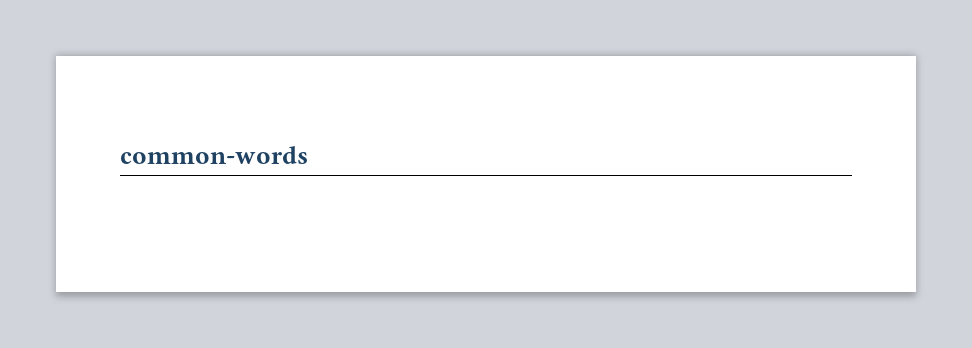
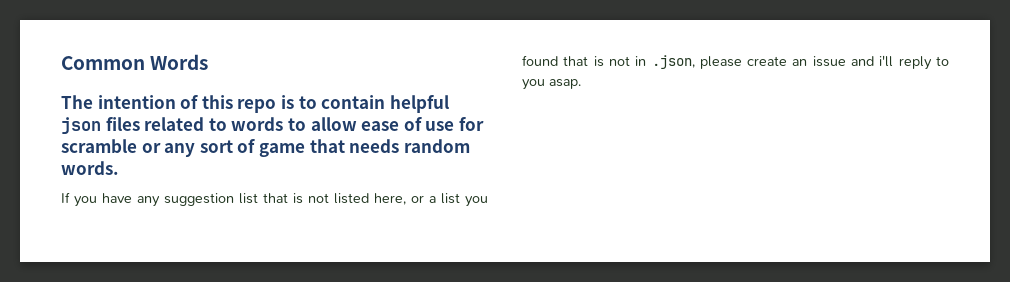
- common-words
+ Common Words
+ The intention of this repo is to contain helpful json files related to words to allow ease of use for scramble or any sort of game that needs random words.
+ If you have any suggestion list that is not listed here, or a list you found that is not in .json, please create an issue and i'll reply to you asap.

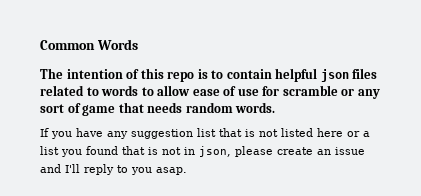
- If you have any suggestion list that is not listed here, or a list you found that is not in .json, please create an issue and i'll reply to you asap.
+ If you have any suggestion list that is not listed here or a list you found that is not in json, please create an issue and I'll reply to you asap.

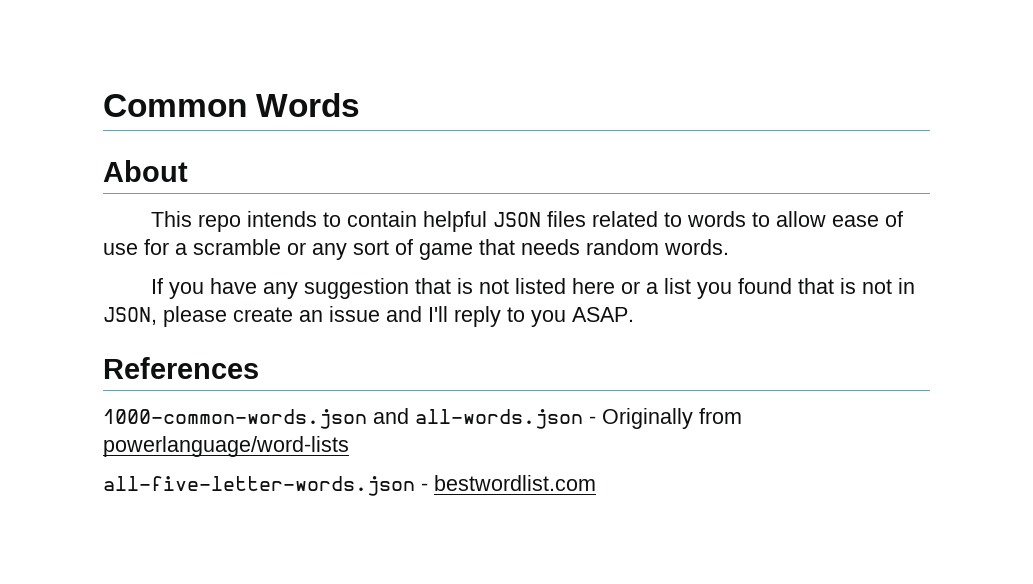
- The intention of this repo is to contain helpful json files related to words to allow ease of use for scramble or any sort of game that needs random words.
+ About
+ This repo intends to contain helpful JSON files related to words to allow ease of use for a scramble or any sort of game that needs random words.
- If you have any suggestion list that is not listed here or a list you found that is not in json, please create an issue and I'll reply to you asap.
+ If you have any suggestion that is not listed here or a list you found that is not in JSON, please create an issue and I'll reply to you ASAP.
+ References
+ 1000-common-words.json and all-words.json - Originally from powerlanguage/word-lists
+ all-five-letter-words.json - bestwordlist.com

